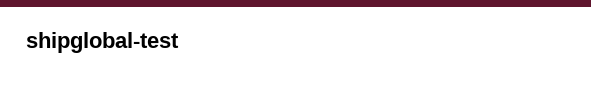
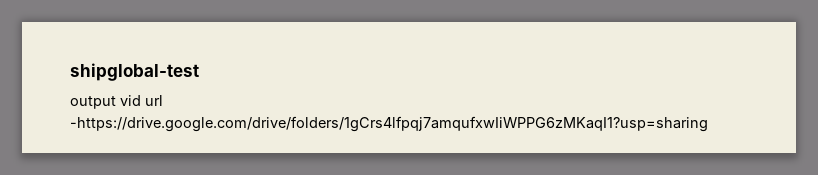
+ output vid url -https://drive.google.com/drive/folders/1gCrs4lfpqj7amqufxwIiWPPG6zMKaqI1?usp=sharing

